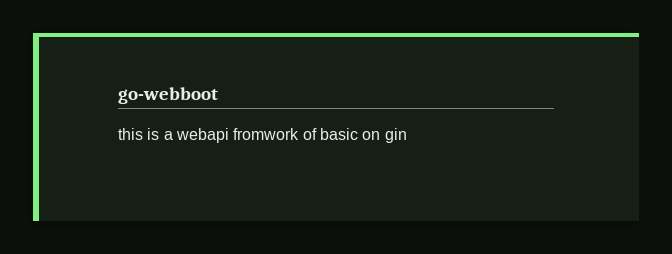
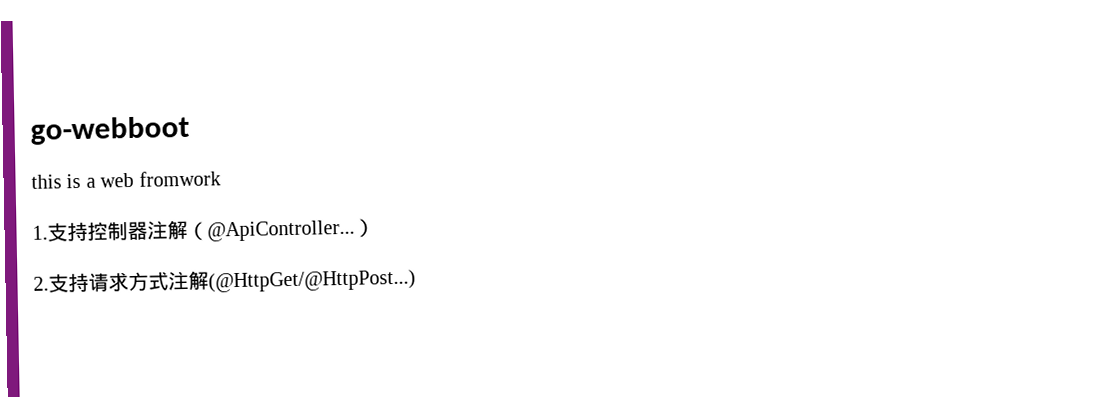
- this is a webapi fromwork of basic on gin
+ this is a web fromwork
+ 1.支持控制器注解（@ApiController...）
+ 2.支持请求方式注解(@HttpGet/@HttpPost...)

